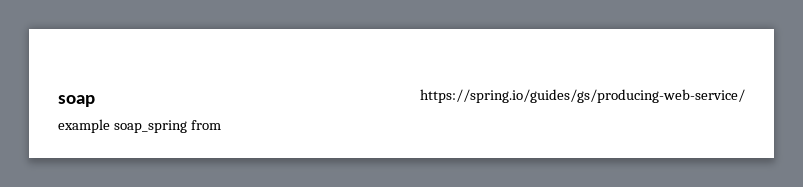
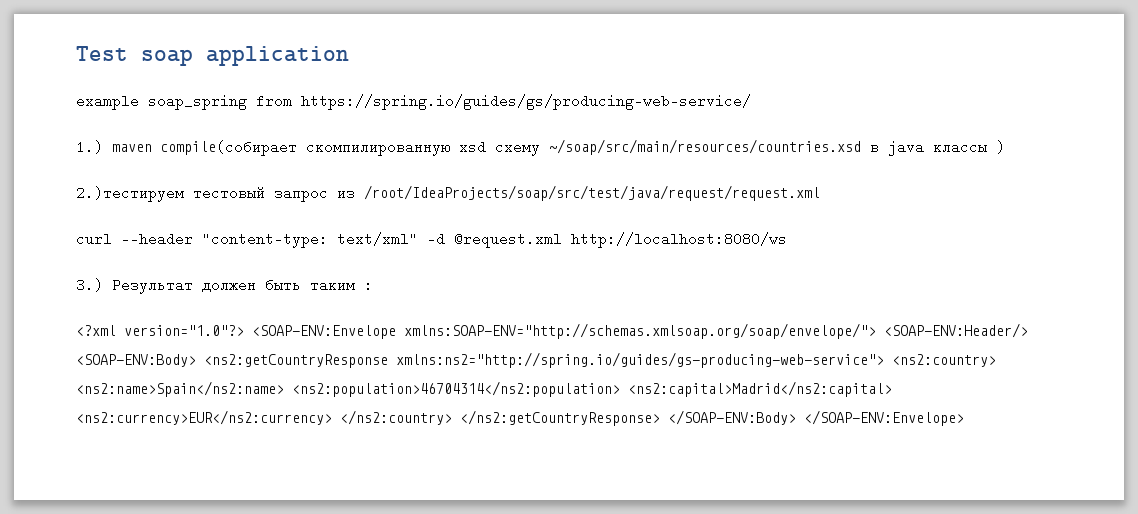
- soap
+ Test soap application
+ 1.) maven compile(собирает скомпилированную xsd схему ~/soap/src/main/resources/countries.xsd в java классы )
+ 2.)тестируем тестовый запрос из /root/IdeaProjects/soap/src/test/java/request/request.xml
+ curl --header "content-type: text/xml" -d @request.xml http://localhost:8080/ws
+ 3.) Результат должен быть таким :
+ <?xml version="1.0"?> <SOAP-ENV:Envelope xmlns:SOAP-ENV="http://schemas.xmlsoap.org/soap/envelope/"> <SOAP-ENV:Header/> <SOAP-ENV:Body> <ns2:getCountryResponse xmlns:ns2="http://spring.io/guides/gs-producing-web-service"> <ns2:country> <ns2:name>Spain</ns2:name> <ns2:population>46704314</ns2:population> <ns2:capital>Madrid</ns2:capital> <ns2:currency>EUR</ns2:currency> </ns2:country> </ns2:getCountryResponse> </SOAP-ENV:Body> </SOAP-ENV:Envelope>

